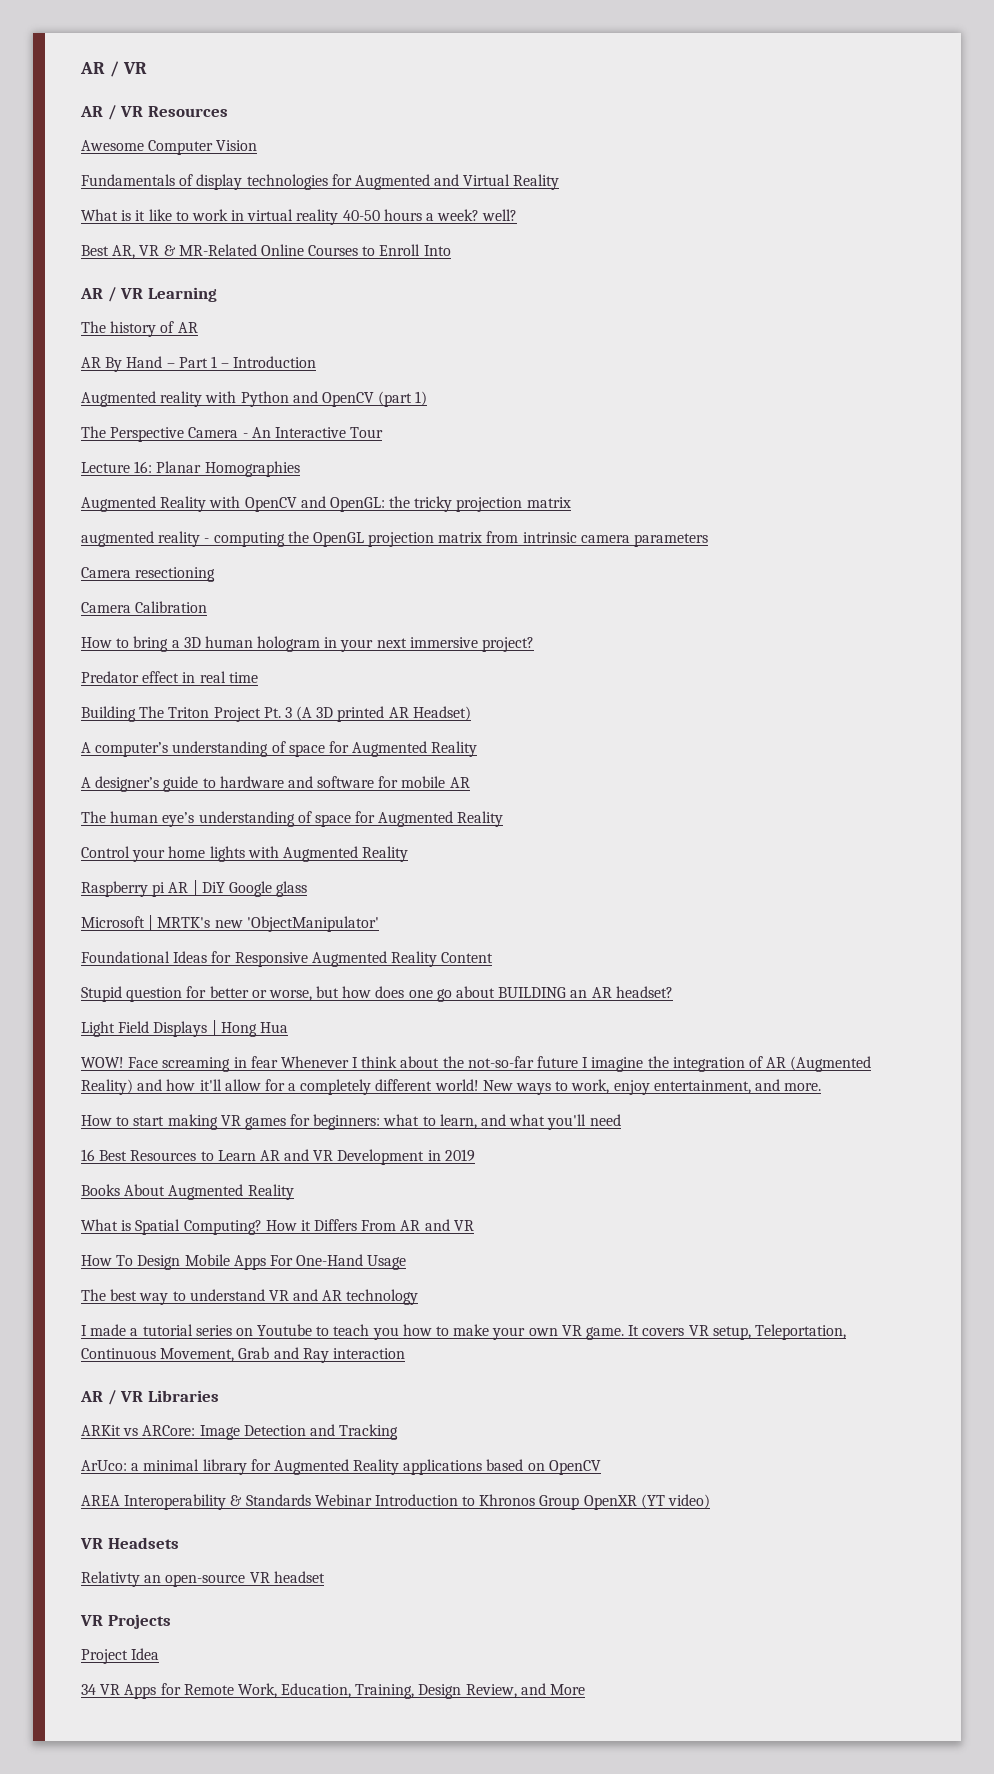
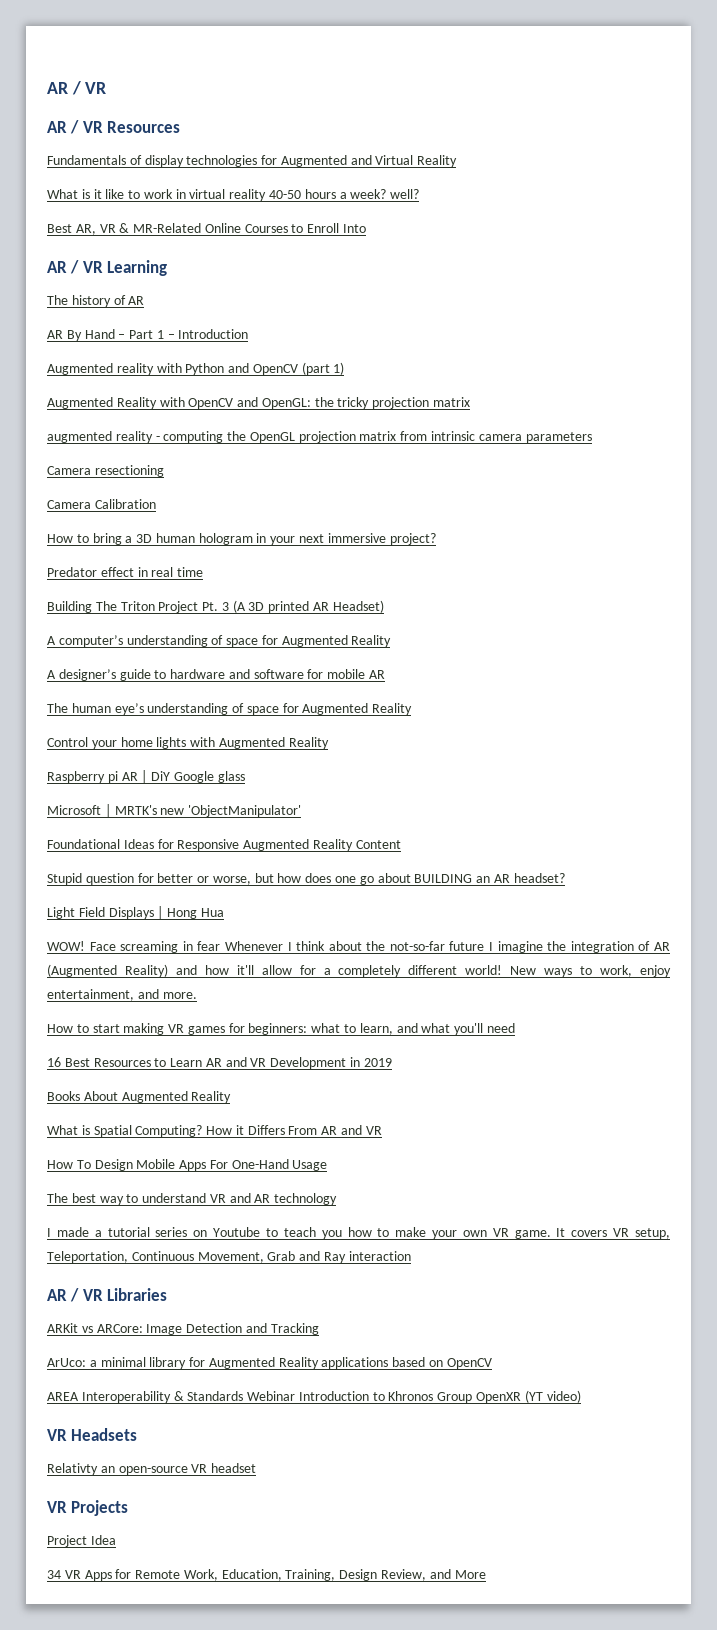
- Awesome Computer Vision
- The Perspective Camera - An Interactive Tour
- Lecture 16: Planar Homographies

